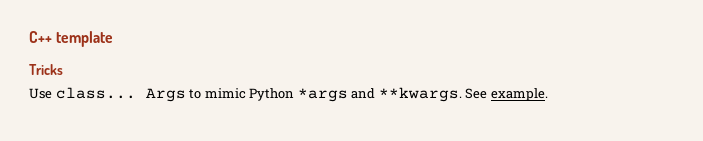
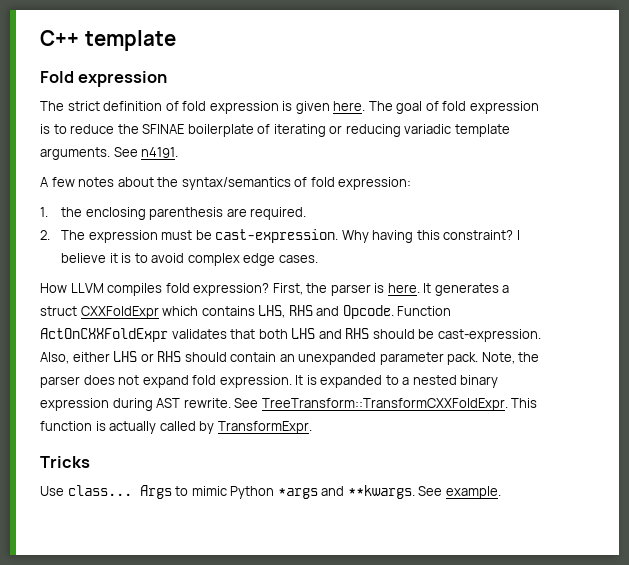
+ Fold expression
+ The strict definition of fold expression is given here. The goal of fold expression is to reduce the SFINAE boilerplate of iterating or reducing variadic template arguments. See n4191.
+ A few notes about the syntax/semantics of fold expression:
+ 1. the enclosing parenthesis are required.
+ 2. The expression must be cast-expression. Why having this constraint? I believe it is to avoid complex edge cases.
+ How LLVM compiles fold expression? First, the parser is here. It generates a struct CXXFoldExpr which contains LHS, RHS and Opcode. Function ActOnCXXFoldExpr validates that both LHS and RHS should be cast-expression. Also, either LHS or RHS should contain an unexpanded parameter pack. Note, the parser does not expand fold expression. It is expanded to a nested binary expression during AST rewrite. See TreeTransform::TransformCXXFoldExpr. This function is actually called by TransformExpr.

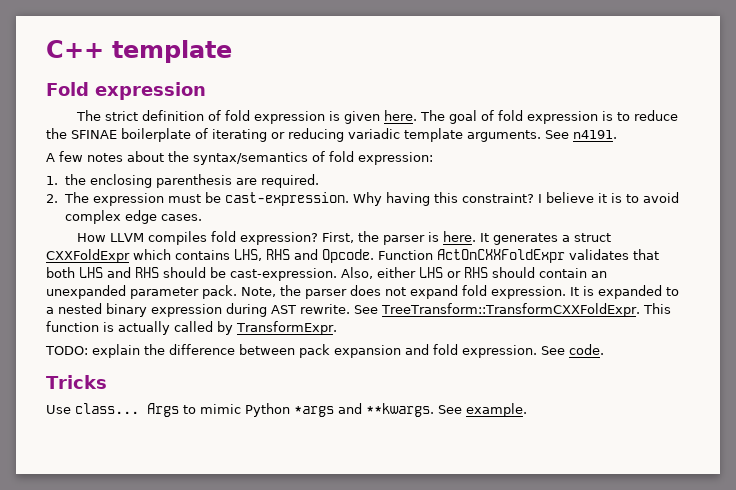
+ TODO: explain the difference between pack expansion and fold expression. See code.

